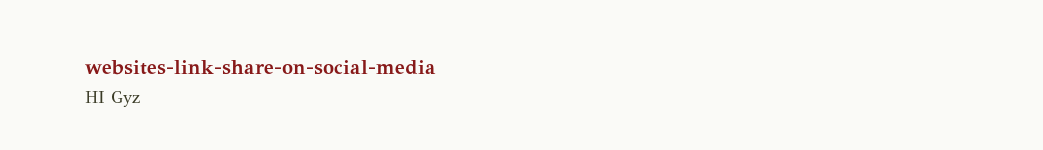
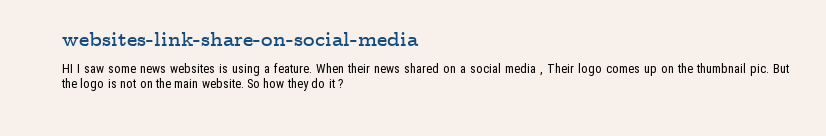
- HI Gyz
+ HI I saw some news websites is using a feature. When their news shared on a social media , Their logo comes up on the thumbnail pic. But the logo is not on the main website. So how they do it ?

